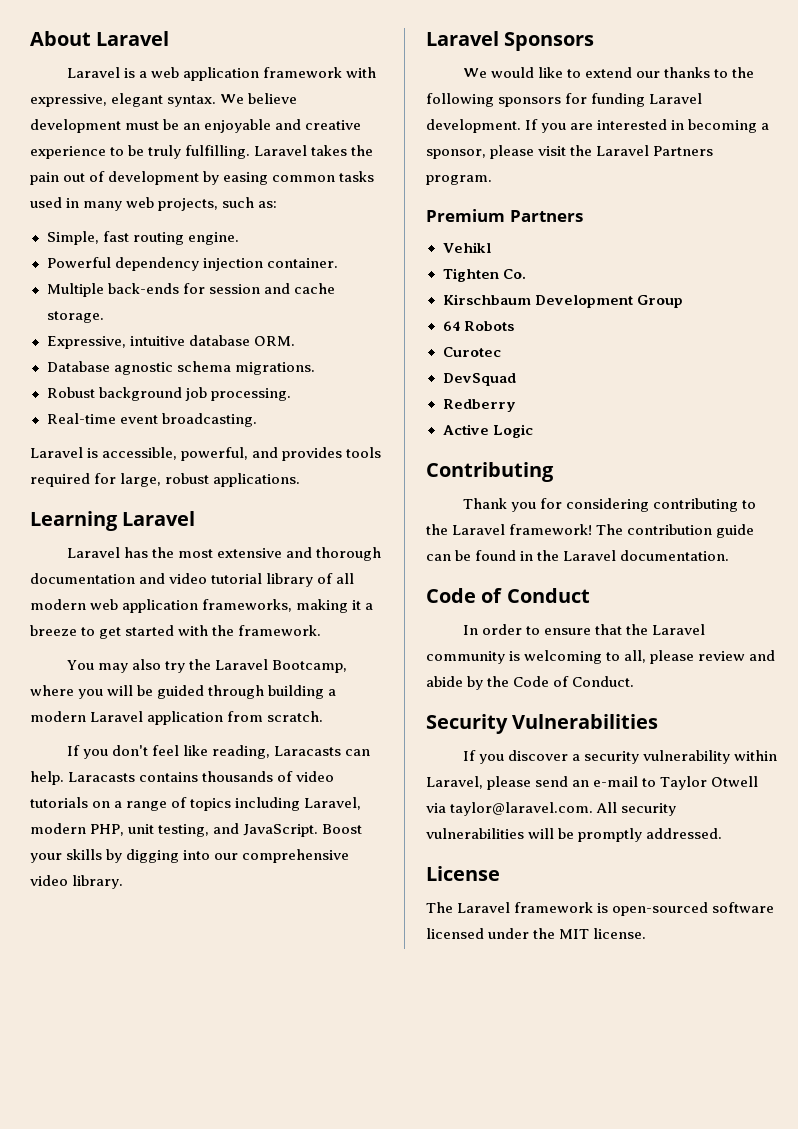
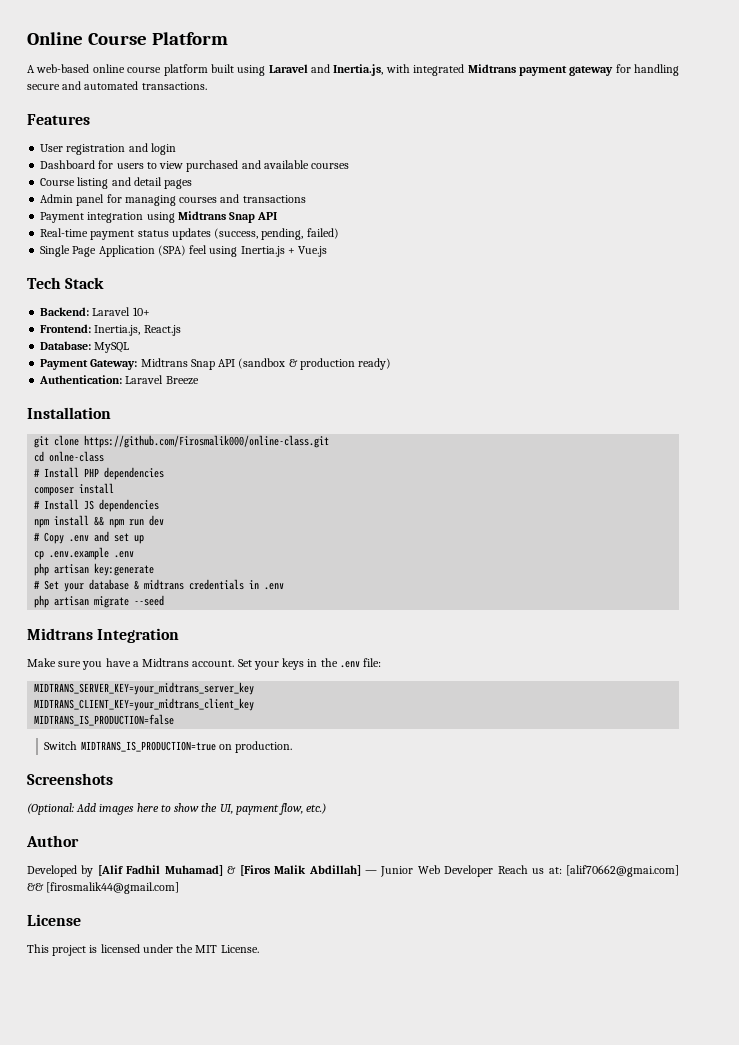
- About Laravel
- Laravel is a web application framework with expressive, elegant syntax. We believe development must be an enjoyable and creative experience to be truly fulfilling. Laravel takes the pain out of development by easing common tasks used in many web projects, such as:
- Simple, fast routing engine.
- Powerful dependency injection container.
- Multiple back-ends for session and cache storage.
- Expressive, intuitive database ORM.
- Database agnostic schema migrations.
- Robust background job processing.
- Real-time event broadcasting.
- Laravel is accessible, powerful, and provides tools required for large, robust applications.
- Learning Laravel
- Laravel has the most extensive and thorough documentation and video tutorial library of all modern web application frameworks, making it a breeze to get started with the framework.
- You may also try the Laravel Bootcamp, where you will be guided through building a modern Laravel application from scratch.
- If you don't feel like reading, Laracasts can help. Laracasts contains thousands of video tutorials on a range of topics including Laravel, modern PHP, unit testing, and JavaScript. Boost your skills by digging into our comprehensive video library.
- Laravel Sponsors
- We would like to extend our thanks to the following sponsors for funding Laravel development. If you are interested in becoming a sponsor, please visit the Laravel Partners program.
- Premium Partners
- Vehikl
- Tighten Co.
- Kirschbaum Development Group
- 64 Robots
- Curotec
- DevSquad
- Redberry
- Active Logic
- Contributing
- Thank you for considering contributing to the Laravel framework! The contribution guide can be found in the Laravel documentation.
- Code of Conduct
- In order to ensure that the Laravel community is welcoming to all, please review and abide by the Code of Conduct.
- Security Vulnerabilities
- If you discover a security vulnerability within Laravel, please send an e-mail to Taylor Otwell via taylor@laravel.com. All security vulnerabilities will be promptly addressed.
+ Online Course Platform
+ A web-based online course platform built using Laravel and Inertia.js, with integrated Midtrans payment gateway for handling secure and automated transactions.
+ Features
+ User registration and login
+ Dashboard for users to view purchased and available courses
+ Course listing and detail pages
+ Admin panel for managing courses and transactions
+ Payment integration using Midtrans Snap API
+ Real-time payment status updates (success, pending, failed)
+ Single Page Application (SPA) feel using Inertia.js + Vue.js
+ Tech Stack
+ Backend: Laravel 10+
+ Frontend: Inertia.js, React.js
+ Database: MySQL
+ Payment Gateway: Midtrans Snap API (sandbox & production ready)
+ Authentication: Laravel Breeze
+ Installation
+ git clone https://github.com/Firosmalik000/online-class.git
+ cd onlne-class
+ # Install PHP dependencies
+ composer install
+ # Install JS dependencies
+ npm install && npm run dev
+ # Copy .env and set up
+ cp .env.example .env
+ php artisan key:generate
+ # Set your database & midtrans credentials in .env
+ php artisan migrate --seed
+ Midtrans Integration
+ Make sure you have a Midtrans account. Set your keys in the .env file:
+ MIDTRANS_SERVER_KEY=your_midtrans_server_key
+ MIDTRANS_CLIENT_KEY=your_midtrans_client_key
+ MIDTRANS_IS_PRODUCTION=false
+ Switch MIDTRANS_IS_PRODUCTION=true on production.
+ Screenshots
+ (Optional: Add images here to show the UI, payment flow, etc.)
+ Author
+ Developed by [Alif Fadhil Muhamad] & [Firos Malik Abdillah] — Junior Web Developer Reach us at: [alif70662@gmai.com] && [firosmalik44@gmail.com]
  License
- The Laravel framework is open-sourced software licensed under the MIT license.
+ This project is licensed under the MIT License.

